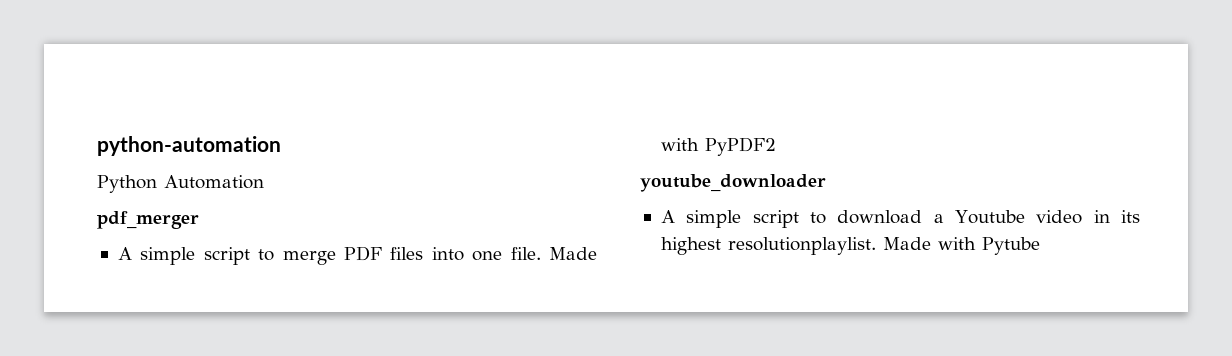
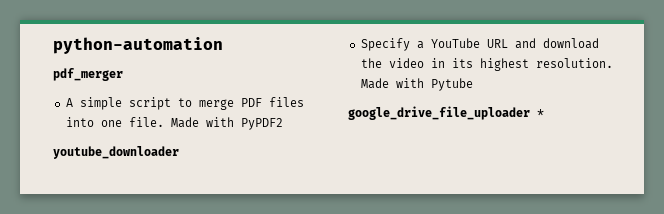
- Python Automation
- A simple script to download a Youtube video in its highest resolutionplaylist.
+ Specify a YouTube URL and download the video in its highest resolution.
+ google_drive_file_uploader *

